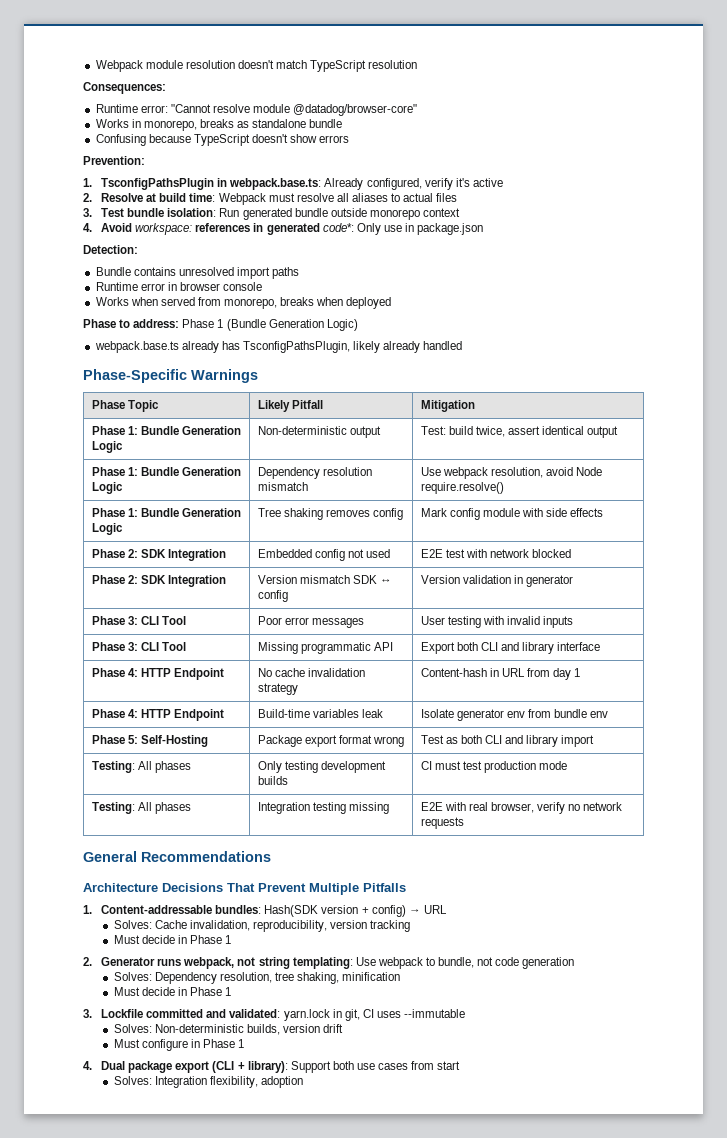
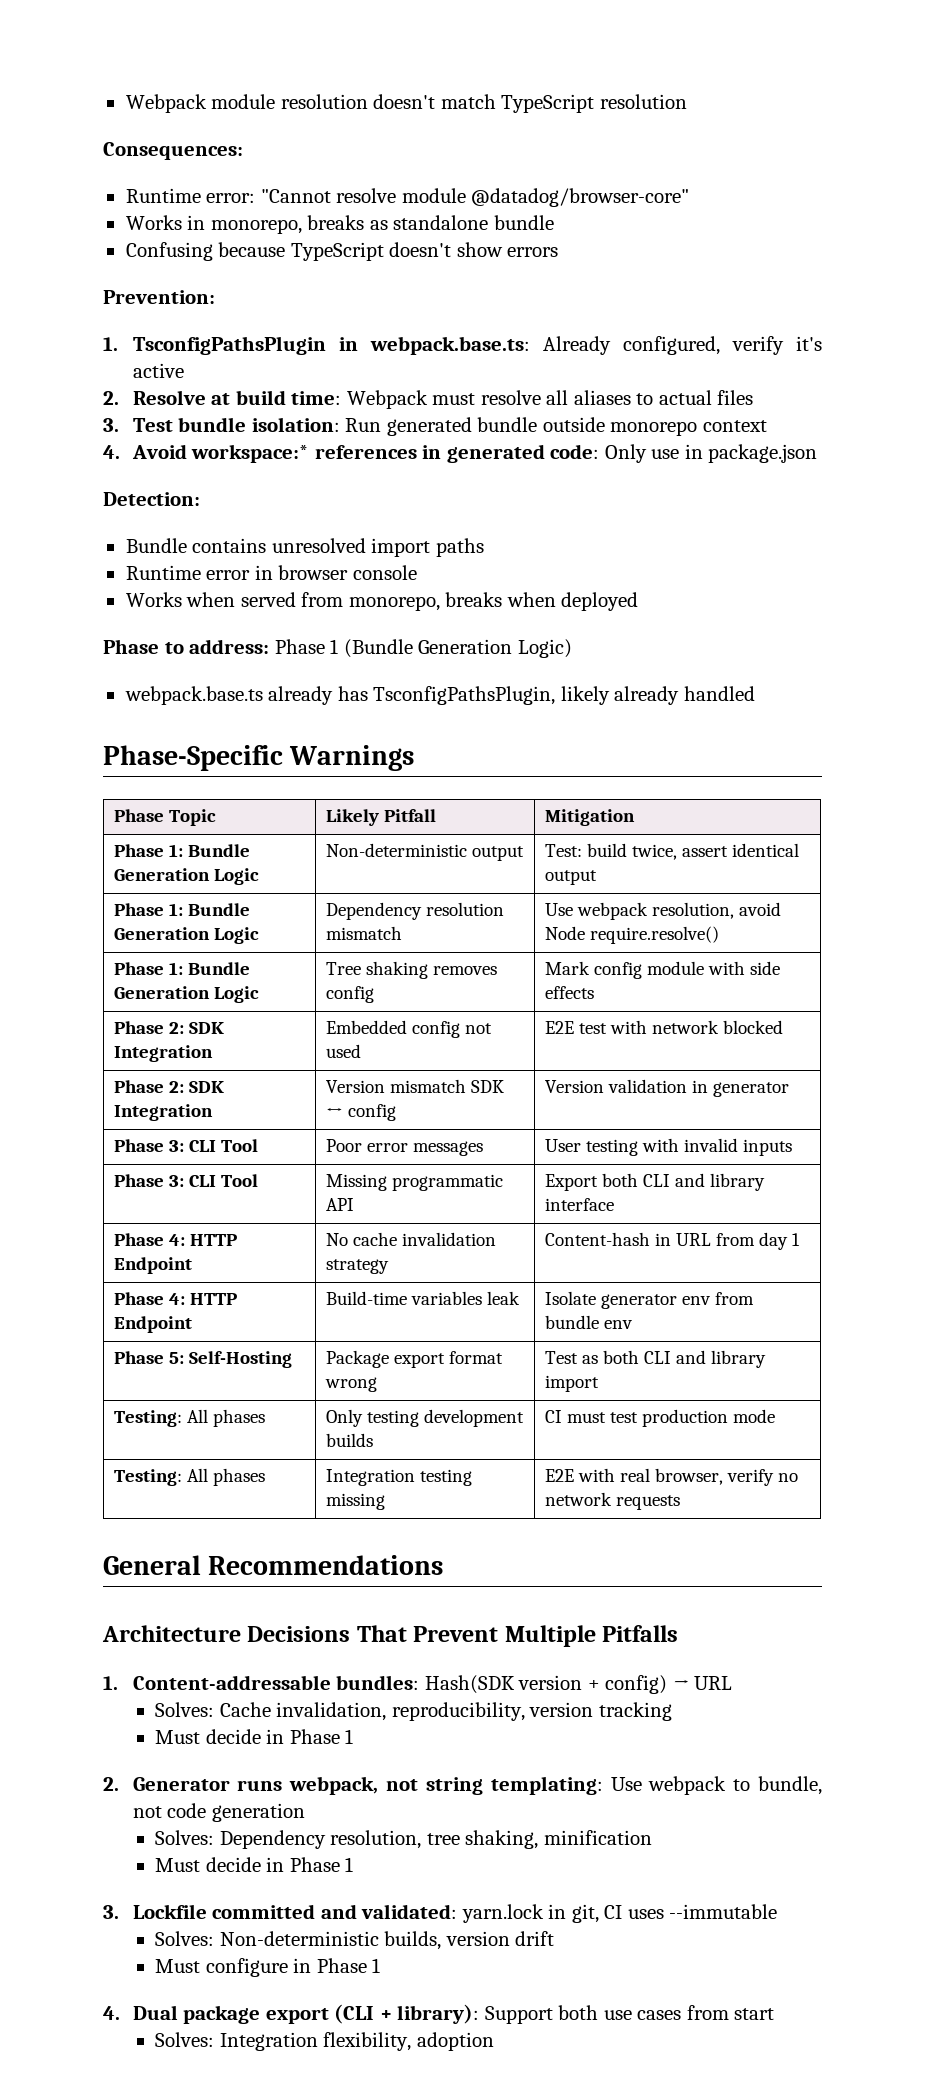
- 4. Avoid workspace: references in generated code*: Only use in package.json
+ 4. Avoid workspace:* references in generated code: Only use in package.json

